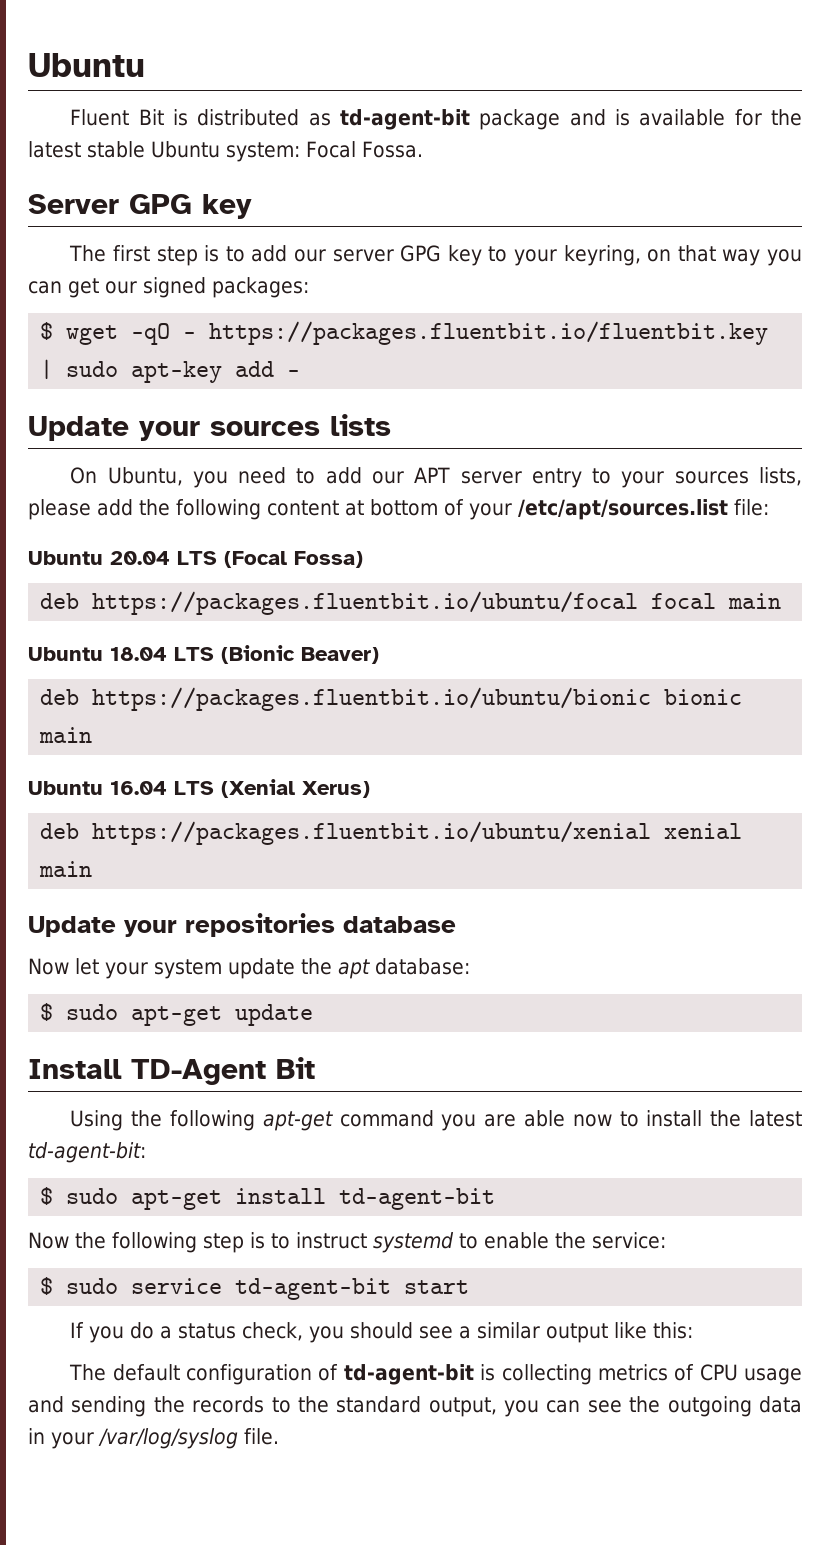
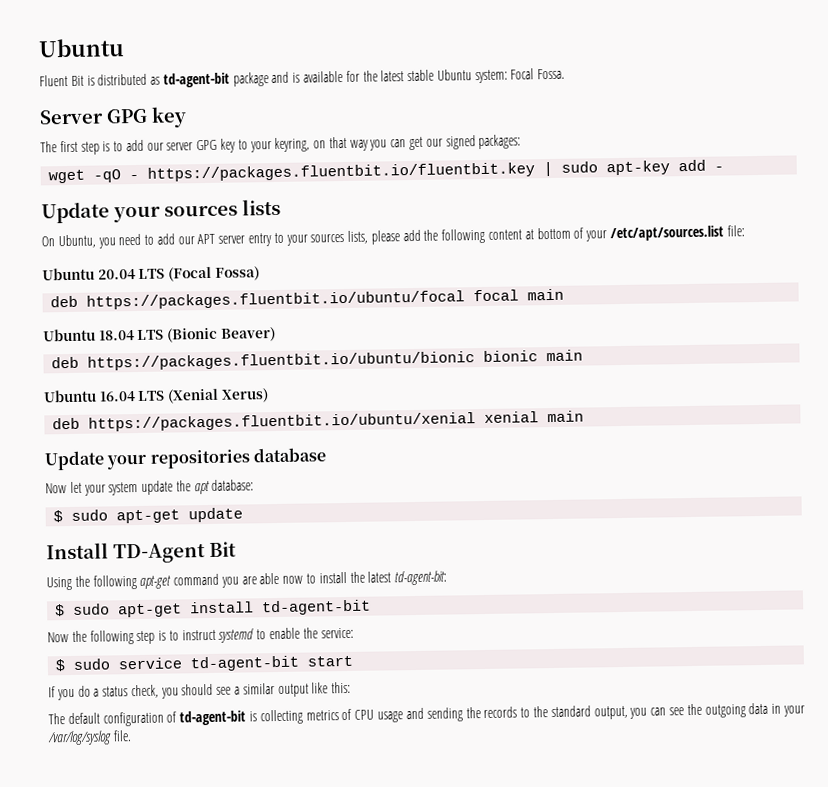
- $ wget -qO - https://packages.fluentbit.io/fluentbit.key | sudo apt-key add -
+ wget -qO - https://packages.fluentbit.io/fluentbit.key | sudo apt-key add -

